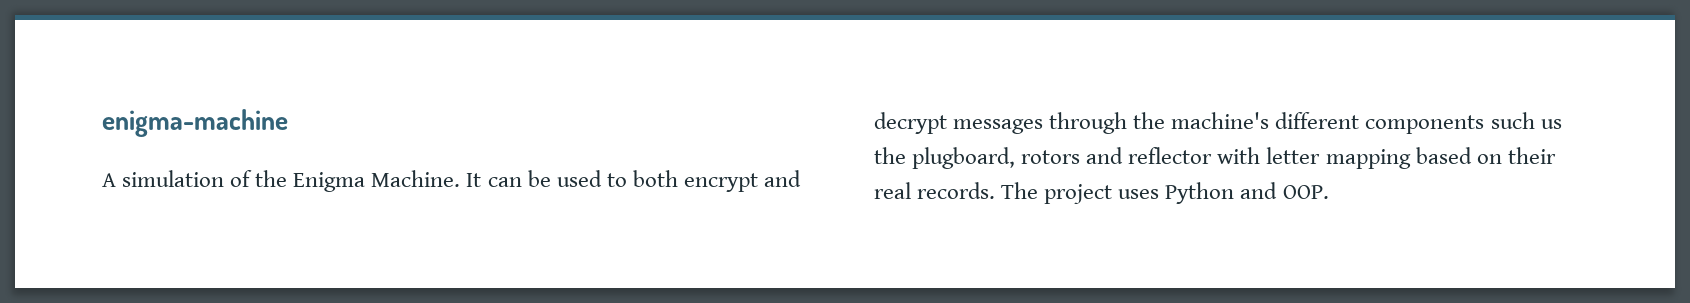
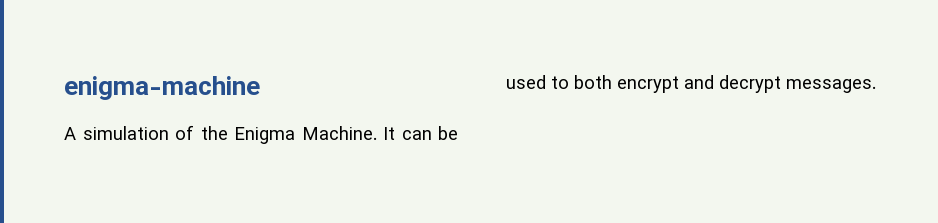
- It can be used to both encrypt and decrypt messages through the machine's different components such us the plugboard, rotors and reflector with letter mapping based on their real records. The project uses Python and OOP.
+ It can be used to both encrypt and decrypt messages.

